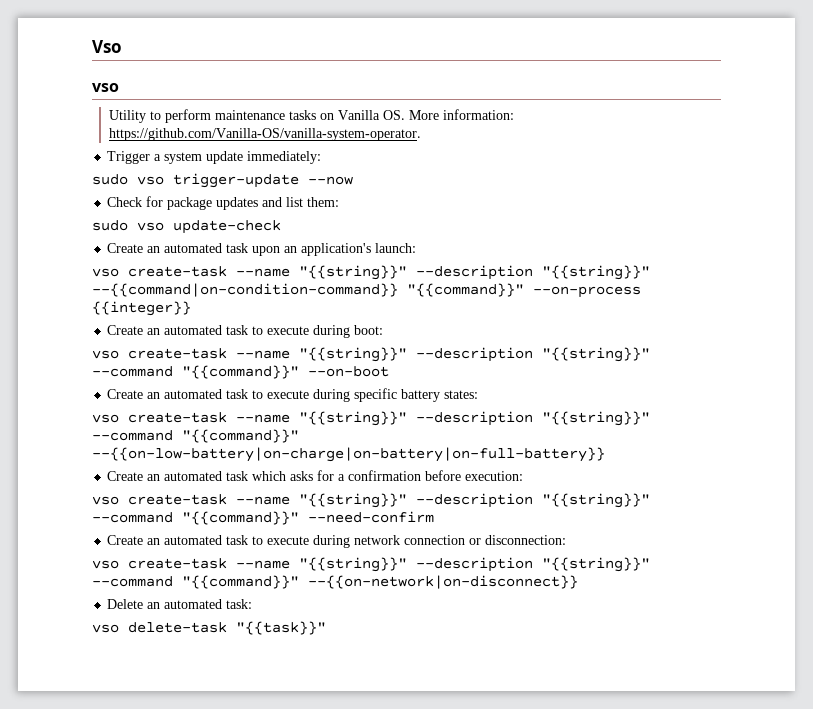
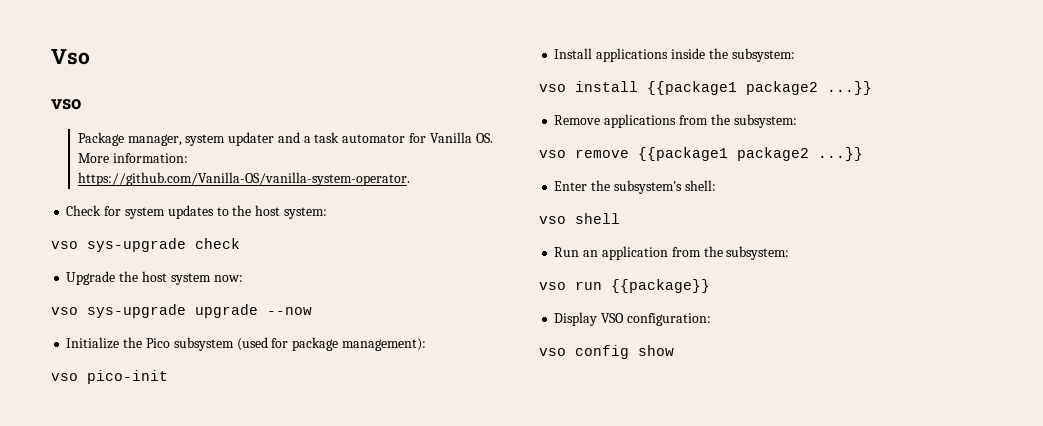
- Utility to perform maintenance tasks on Vanilla OS. More information: https://github.com/Vanilla-OS/vanilla-system-operator.
+ Package manager, system updater and a task automator for Vanilla OS. More information: https://github.com/Vanilla-OS/vanilla-system-operator.
- Trigger a system update immediately:
- sudo vso trigger-update --now
- Check for package updates and list them:
- sudo vso update-check
- Create an automated task upon an application's launch:
- vso create-task --name "{{string}}" --description "{{string}}" --{{command|on-condition-command}} "{{command}}" --on-process {{integer}}
- Create an automated task to execute during boot:
- vso create-task --name "{{string}}" --description "{{string}}" --command "{{command}}" --on-boot
- Create an automated task to execute during specific battery states:
- vso create-task --name "{{string}}" --description "{{string}}" --command "{{command}}" --{{on-low-battery|on-charge|on-battery|on-full-battery}}
- Create an automated task which asks for a confirmation before execution:
- vso create-task --name "{{string}}" --description "{{string}}" --command "{{command}}" --need-confirm
- Create an automated task to execute during network connection or disconnection:
- vso create-task --name "{{string}}" --description "{{string}}" --command "{{command}}" --{{on-network|on-disconnect}}
- Delete an automated task:
- vso delete-task "{{task}}"
+ Check for system updates to the host system:
+ vso sys-upgrade check
+ Upgrade the host system now:
+ vso sys-upgrade upgrade --now
+ Initialize the Pico subsystem (used for package management):
+ vso pico-init
+ Install applications inside the subsystem:
+ vso install {{package1 package2 ...}}
+ Remove applications from the subsystem:
+ vso remove {{package1 package2 ...}}
+ Enter the subsystem's shell:
+ vso shell
+ Run an application from the subsystem:
+ vso run {{package}}
+ Display VSO configuration:
+ vso config show

